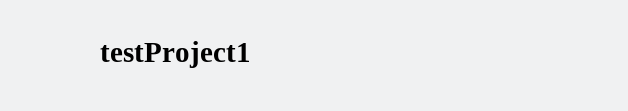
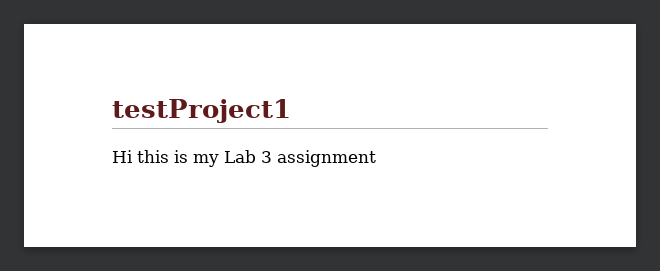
+ Hi this is my Lab 3 assignment

